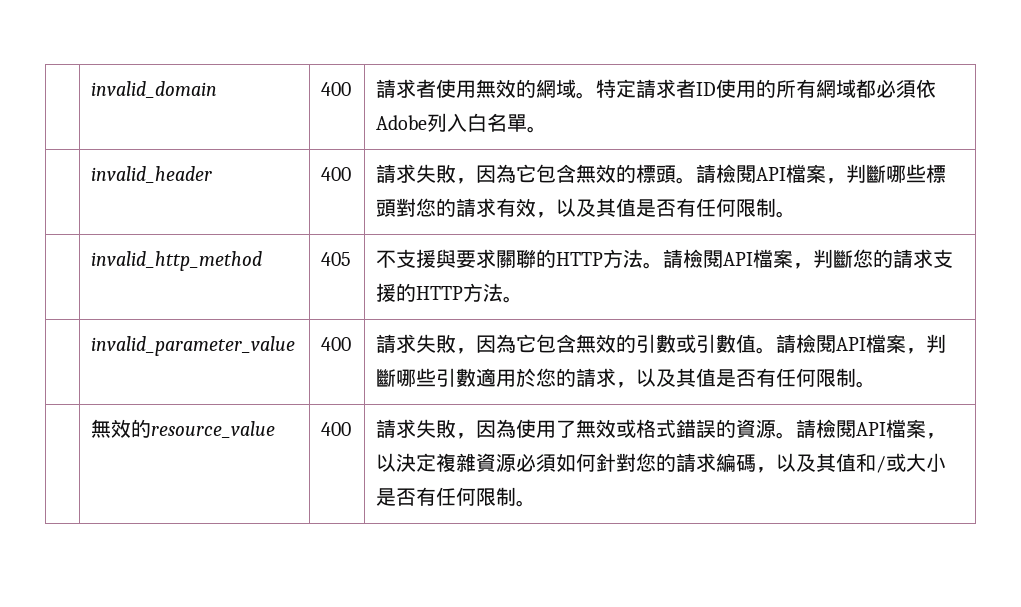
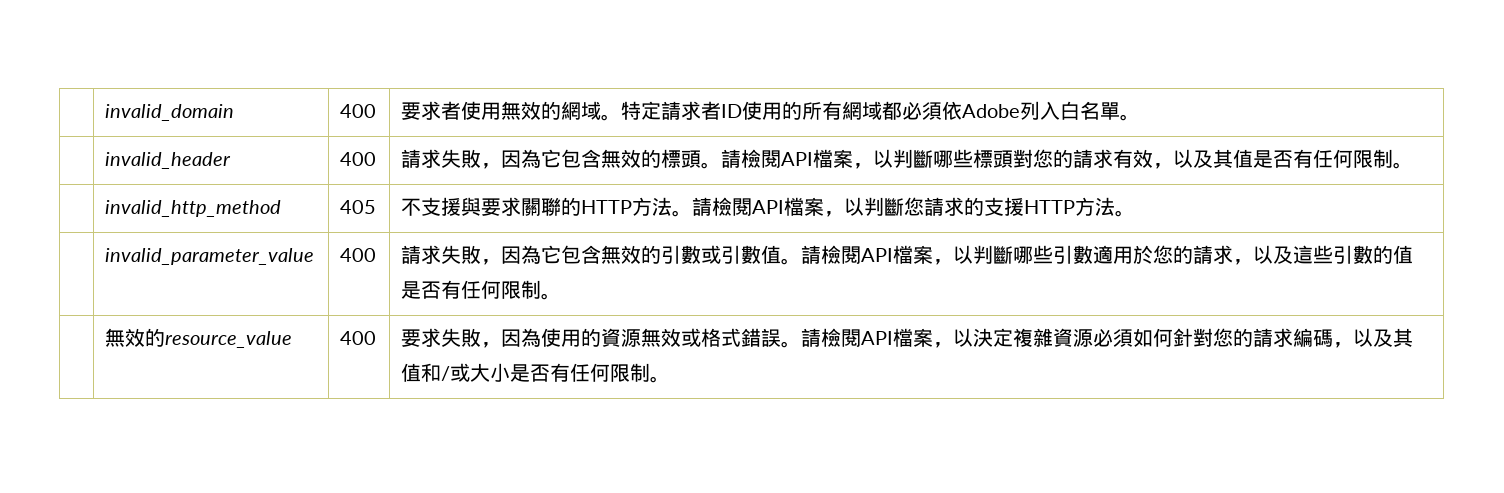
- | invalid_domain | 400 | 請求者使用無效的網域。特定請求者ID使用的所有網域都必須依Adobe列入白名單。
+ | invalid_domain | 400 | 要求者使用無效的網域。特定請求者ID使用的所有網域都必須依Adobe列入白名單。
- | invalid_header | 400 | 請求失敗，因為它包含無效的標頭。請檢閱API檔案，判斷哪些標頭對您的請求有效，以及其值是否有任何限制。
+ | invalid_header | 400 | 請求失敗，因為它包含無效的標頭。請檢閱API檔案，以判斷哪些標頭對您的請求有效，以及其值是否有任何限制。
- | invalid_http_method | 405 | 不支援與要求關聯的HTTP方法。請檢閱API檔案，判斷您的請求支援的HTTP方法。
+ | invalid_http_method | 405 | 不支援與要求關聯的HTTP方法。請檢閱API檔案，以判斷您請求的支援HTTP方法。
- | invalid_parameter_value | 400 | 請求失敗，因為它包含無效的引數或引數值。請檢閱API檔案，判斷哪些引數適用於您的請求，以及其值是否有任何限制。
+ | invalid_parameter_value | 400 | 請求失敗，因為它包含無效的引數或引數值。請檢閱API檔案，以判斷哪些引數適用於您的請求，以及這些引數的值是否有任何限制。
- | 無效的resource_value | 400 | 請求失敗，因為使用了無效或格式錯誤的資源。請檢閱API檔案，以決定複雜資源必須如何針對您的請求編碼，以及其值和/或大小是否有任何限制。
+ | 無效的resource_value | 400 | 要求失敗，因為使用的資源無效或格式錯誤。請檢閱API檔案，以決定複雜資源必須如何針對您的請求編碼，以及其值和/或大小是否有任何限制。

